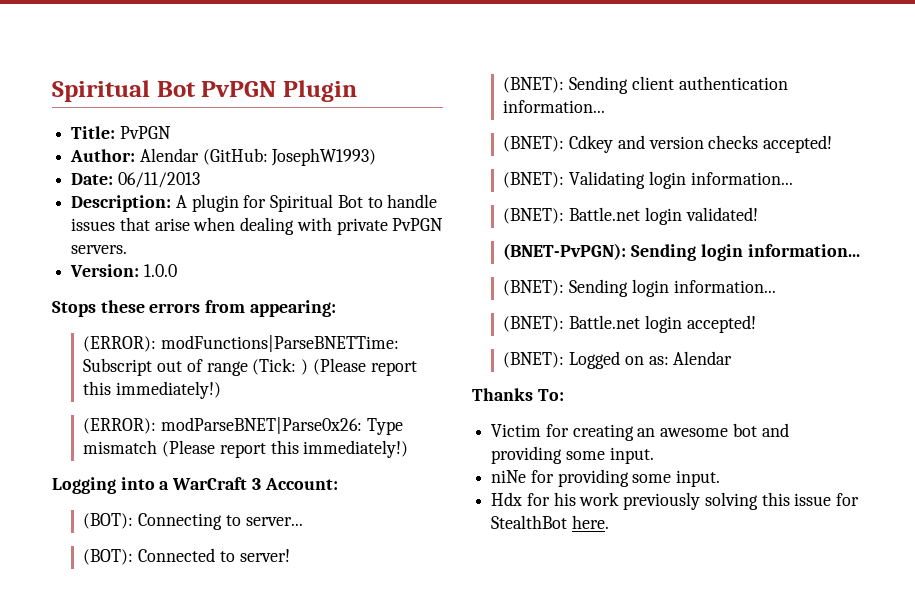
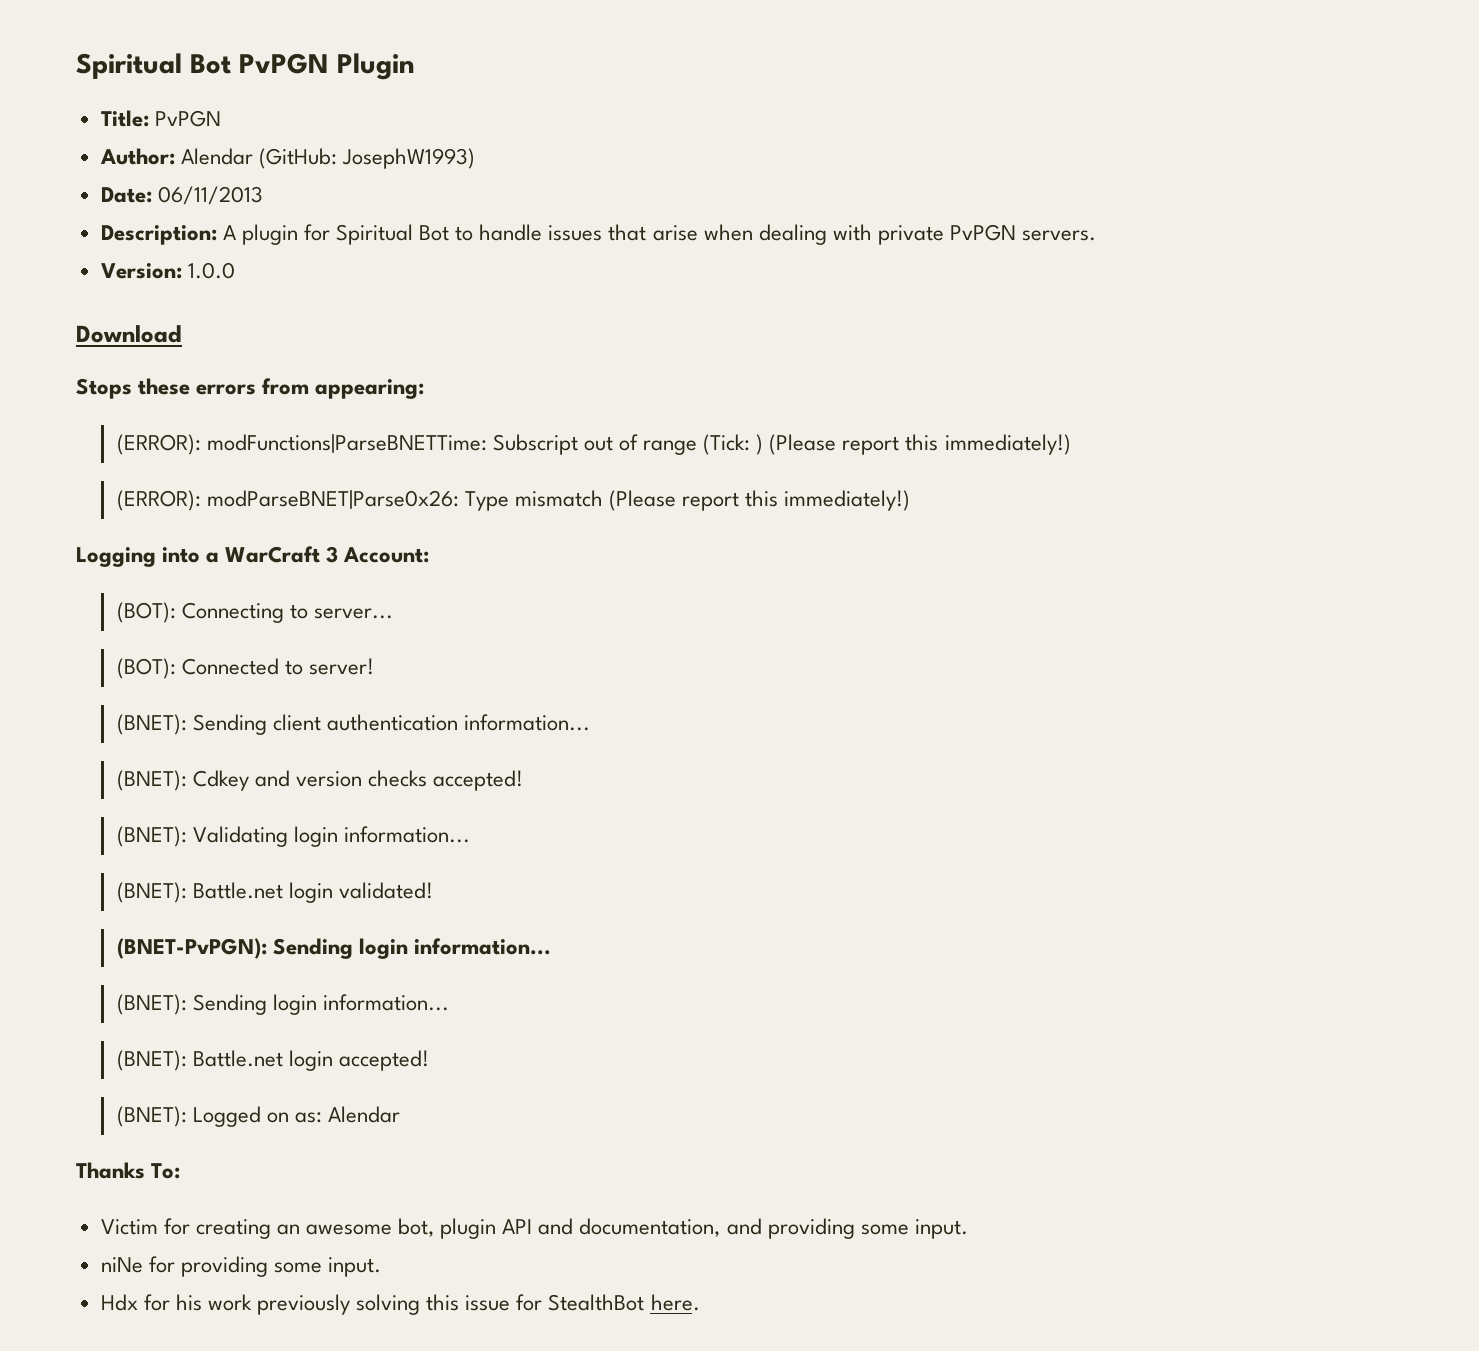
+ Download
- Victim for creating an awesome bot and providing some input.
+ Victim for creating an awesome bot, plugin API and documentation, and providing some input.

